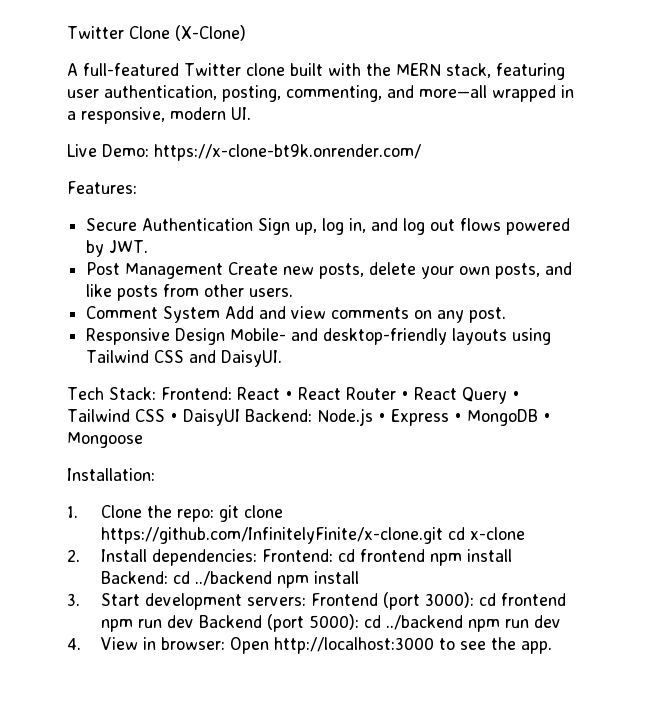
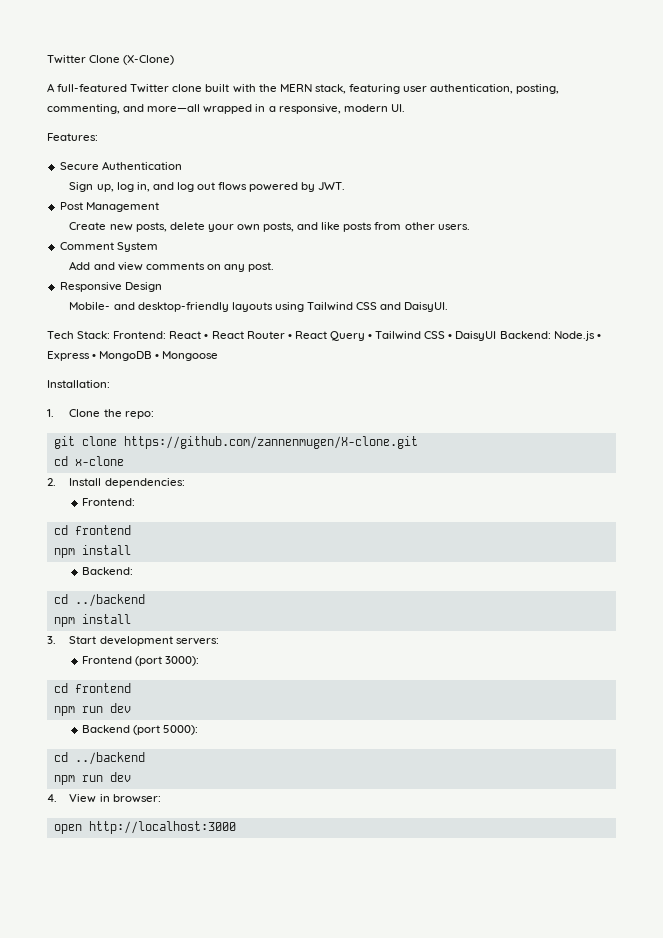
- Live Demo: https://x-clone-bt9k.onrender.com/
- Secure Authentication Sign up, log in, and log out flows powered by JWT.
+ Secure Authentication
+ Sign up, log in, and log out flows powered by JWT.
- Post Management Create new posts, delete your own posts, and like posts from other users.
+ Post Management
+ Create new posts, delete your own posts, and like posts from other users.
- Comment System Add and view comments on any post.
+ Comment System
+ Add and view comments on any post.
- Responsive Design Mobile- and desktop-friendly layouts using Tailwind CSS and DaisyUI.
+ Responsive Design
+ Mobile- and desktop-friendly layouts using Tailwind CSS and DaisyUI.
- 1. Clone the repo: git clone https://github.com/InfinitelyFinite/x-clone.git cd x-clone
+ 1. Clone the repo:
+ git clone https://github.com/zannenmugen/X-clone.git
+ cd x-clone
- 2. Install dependencies: Frontend: cd frontend npm install Backend: cd ../backend npm install
+ 2. Install dependencies:
+ Frontend:
+ cd frontend
+ npm install
+ Backend:
+ cd ../backend
+ npm install
- 3. Start development servers: Frontend (port 3000): cd frontend npm run dev Backend (port 5000): cd ../backend npm run dev
+ 3. Start development servers:
+ Frontend (port 3000):
+ cd frontend
+ npm run dev
+ Backend (port 5000):
+ cd ../backend
+ npm run dev
- 4. View in browser: Open http://localhost:3000 to see the app.
+ 4. View in browser:
+ open http://localhost:3000

